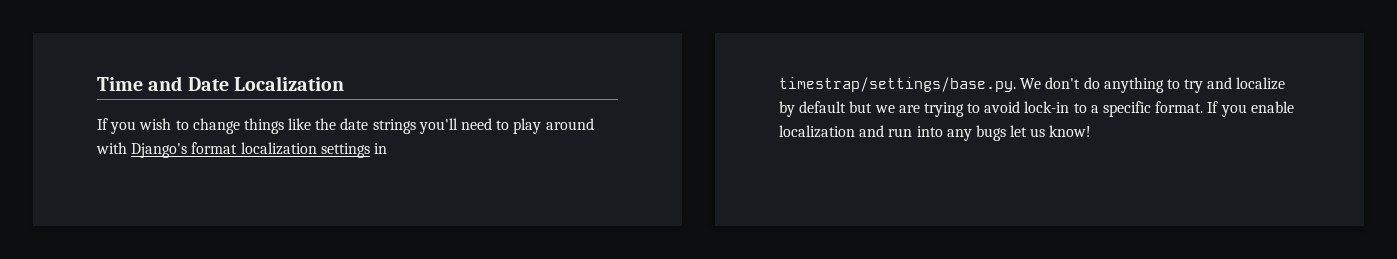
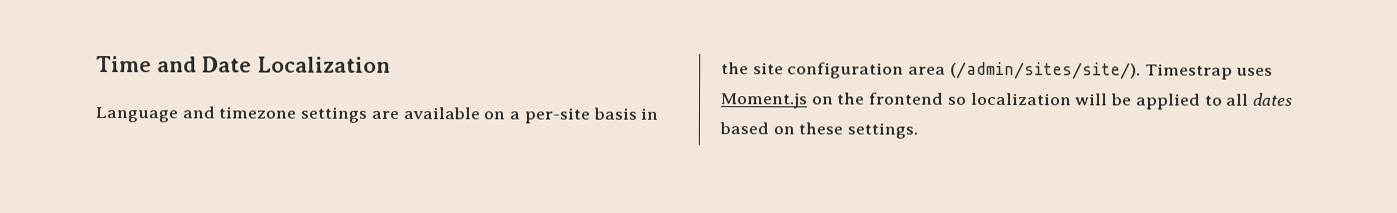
- If you wish to change things like the date strings you'll need to play around with Django's format localization settings in timestrap/settings/base.py. We don't do anything to try and localize by default but we are trying to avoid lock-in to a specific format. If you enable localization and run into any bugs let us know!
+ Language and timezone settings are available on a per-site basis in the site configuration area (/admin/sites/site/). Timestrap uses Moment.js on the frontend so localization will be applied to all dates based on these settings.

